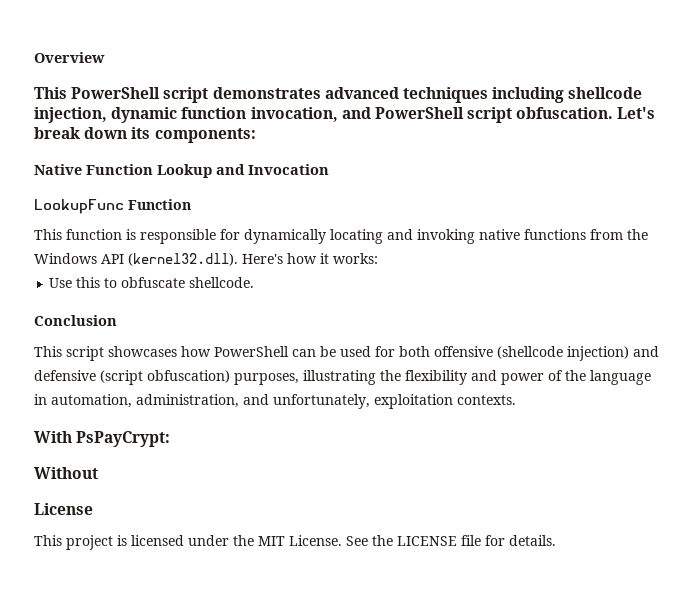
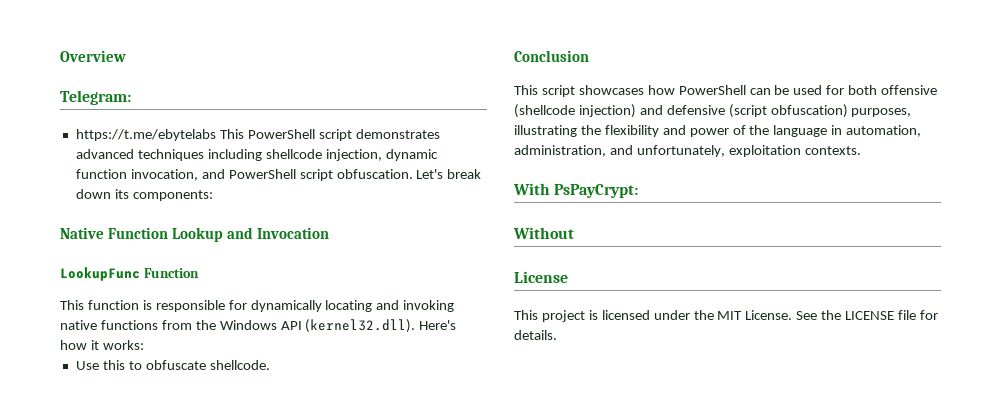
- This PowerShell script demonstrates advanced techniques including shellcode injection, dynamic function invocation, and PowerShell script obfuscation.
+ Telegram:
+ https://t.me/ebytelabs This PowerShell script demonstrates advanced techniques including shellcode injection, dynamic function invocation, and PowerShell script obfuscation.

